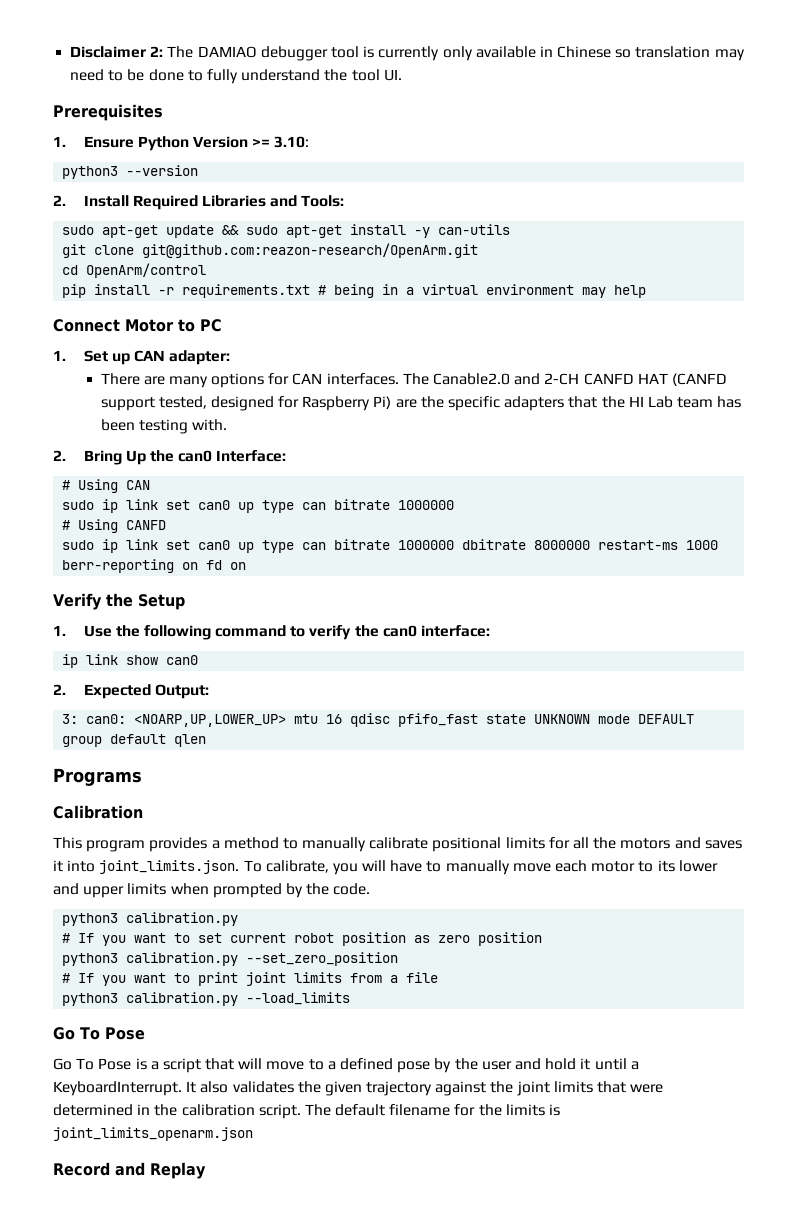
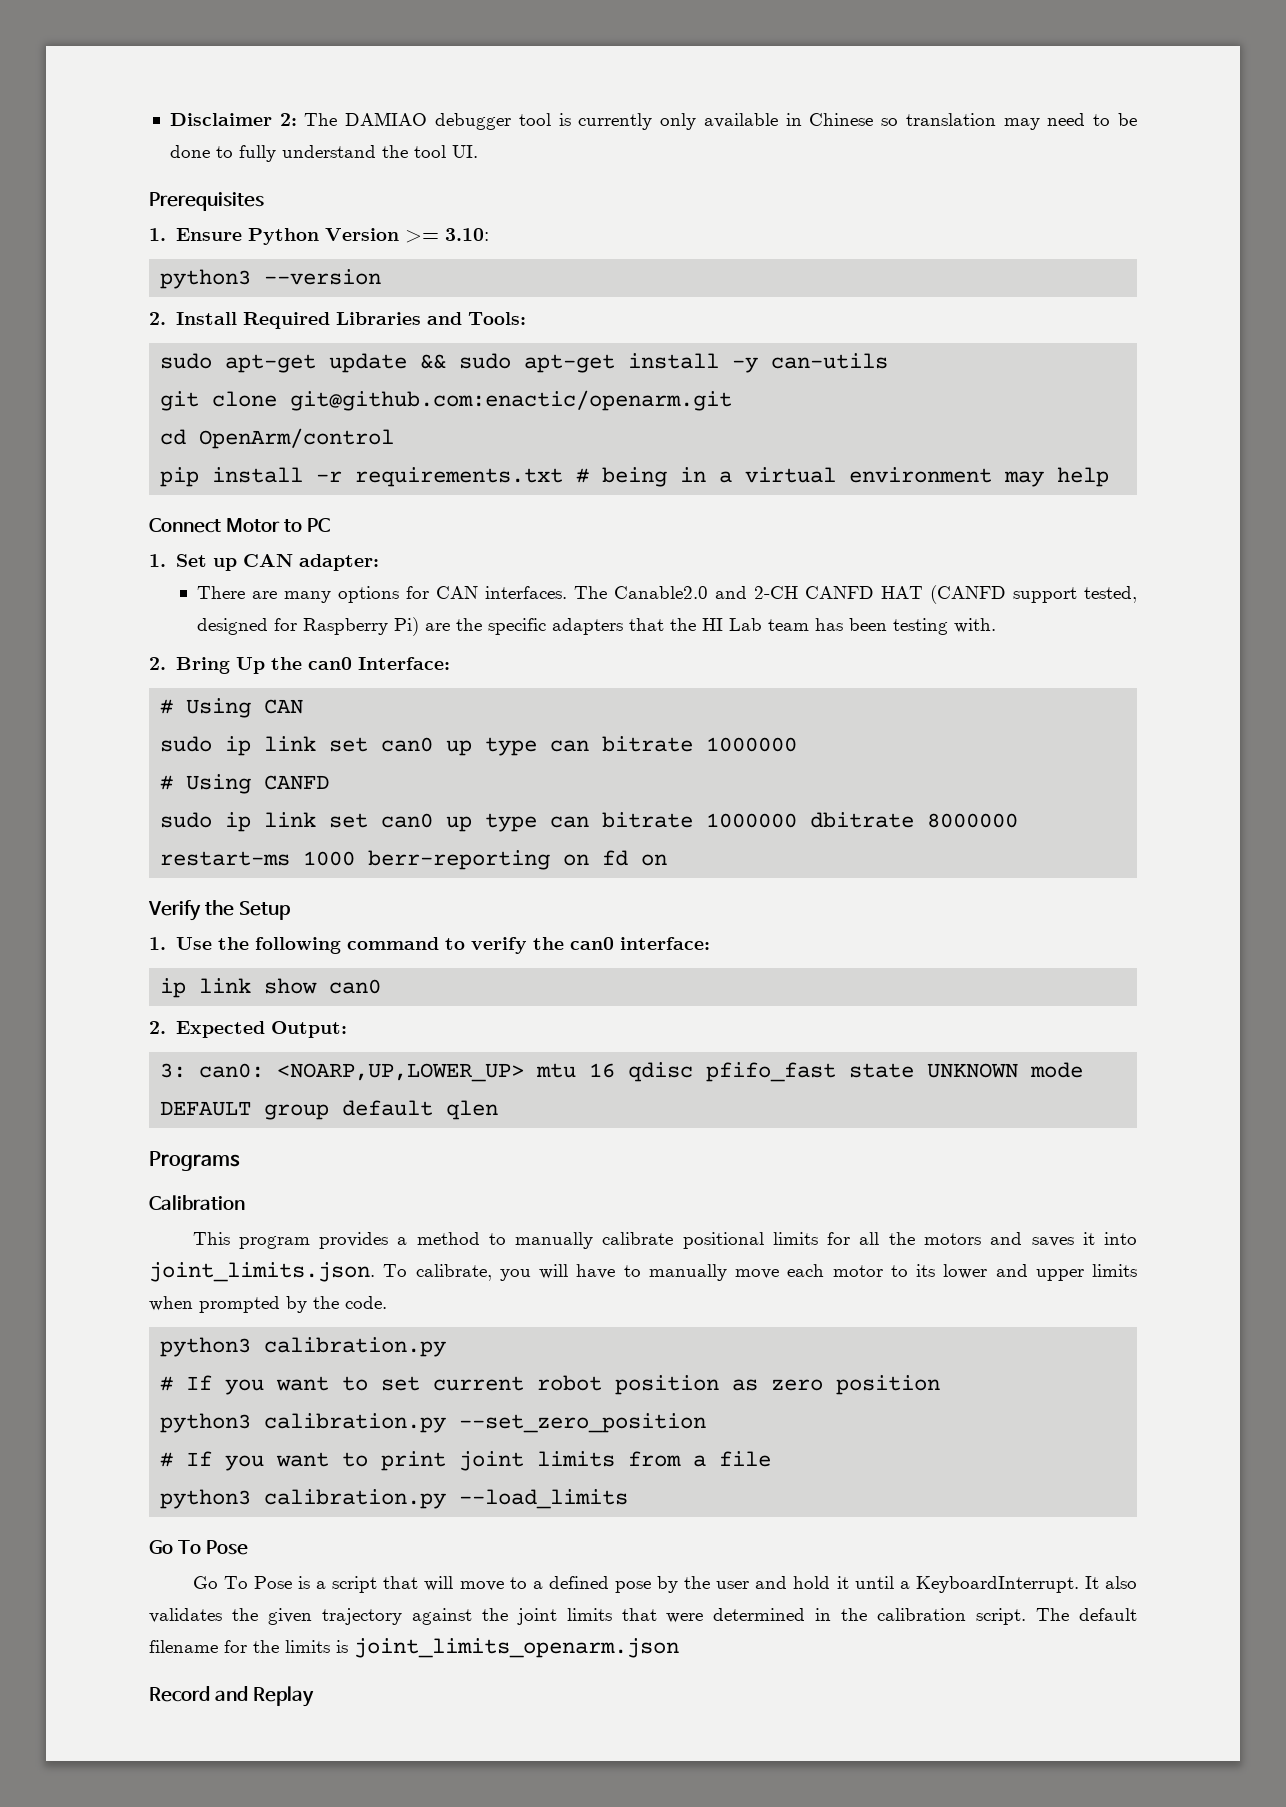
- git clone git@github.com:reazon-research/OpenArm.git
+ git clone git@github.com:enactic/openarm.git

